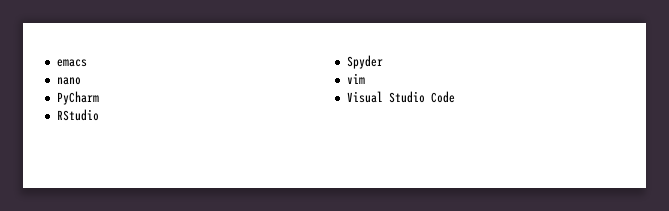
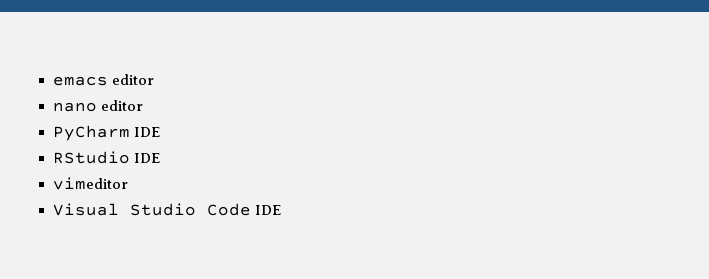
- emacs
+ emacs editor
- nano
+ nano editor
- PyCharm
+ PyCharm IDE
- RStudio
- Spyder
- vim
+ RStudio IDE
+ vimeditor
- Visual Studio Code
+ Visual Studio Code IDE

